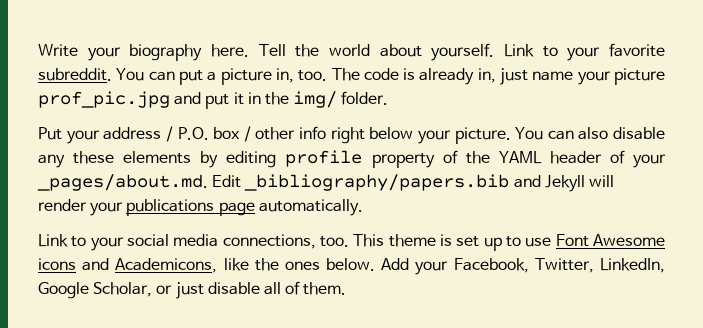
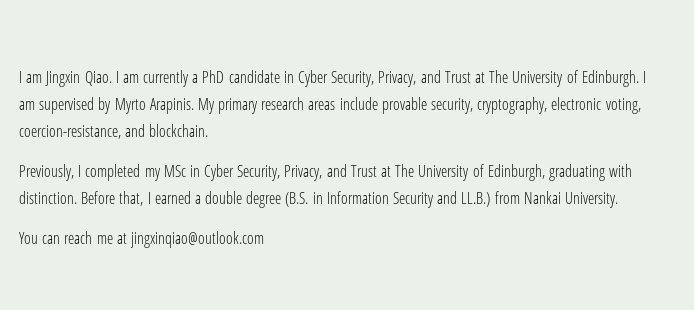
- Write your biography here. Tell the world about yourself. Link to your favorite subreddit. You can put a picture in, too. The code is already in, just name your picture prof_pic.jpg and put it in the img/ folder.
- Put your address / P.O. box / other info right below your picture. You can also disable any these elements by editing profile property of the YAML header of your _pages/about.md. Edit _bibliography/papers.bib and Jekyll will render your publications page automatically.
- Link to your social media connections, too. This theme is set up to use Font Awesome icons and Academicons, like the ones below. Add your Facebook, Twitter, LinkedIn, Google Scholar, or just disable all of them.
+ I am Jingxin Qiao. I am currently a PhD candidate in Cyber Security, Privacy, and Trust at The University of Edinburgh. I am supervised by Myrto Arapinis. My primary research areas include provable security, cryptography, electronic voting, coercion-resistance, and blockchain.
+ Previously, I completed my MSc in Cyber Security, Privacy, and Trust at The University of Edinburgh, graduating with distinction. Before that, I earned a double degree (B.S. in Information Security and LL.B.) from Nankai University.
+ You can reach me at jingxinqiao@outlook.com

